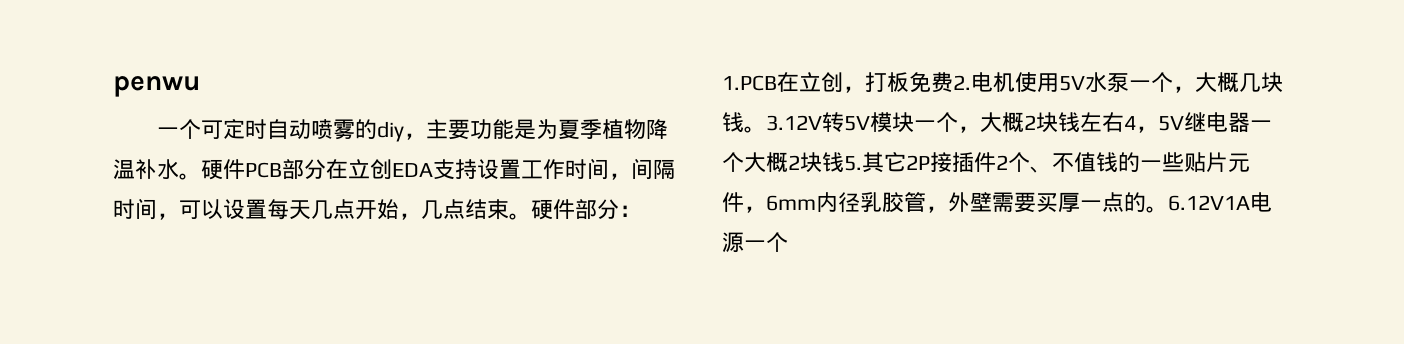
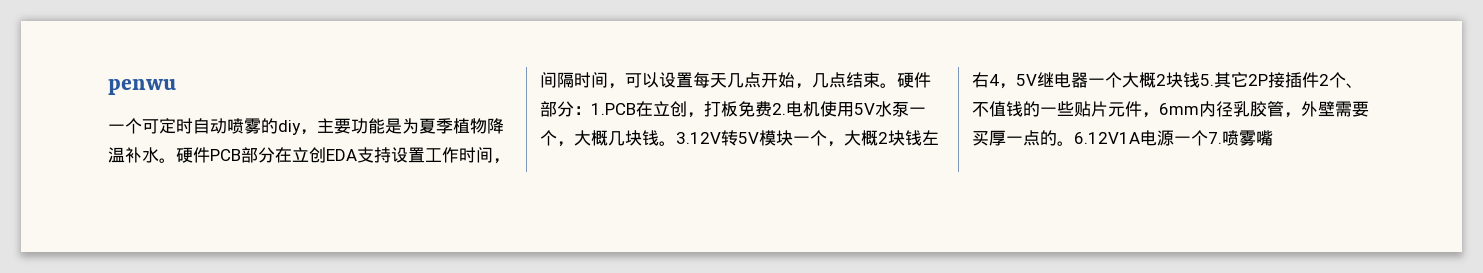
- 6.12V1A电源一个
+ 6.12V1A电源一个7.喷雾嘴

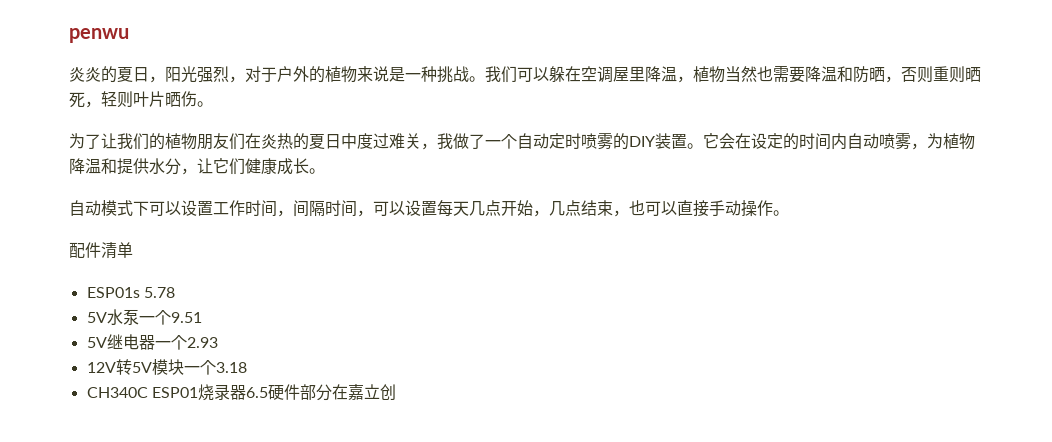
- 一个可定时自动喷雾的diy，主要功能是为夏季植物降温补水。硬件PCB部分在立创EDA支持设置工作时间，间隔时间，可以设置每天几点开始，几点结束。硬件部分：1.PCB在立创，打板免费2.电机使用5V水泵一个，大概几块钱。3.12V转5V模块一个，大概2块钱左右4，5V继电器一个大概2块钱5.其它2P接插件2个、不值钱的一些贴片元件，6mm内径乳胶管，外壁需要买厚一点的。6.12V1A电源一个7.喷雾嘴
+ 炎炎的夏日，阳光强烈，对于户外的植物来说是一种挑战。我们可以躲在空调屋里降温，植物当然也需要降温和防晒，否则重则晒死，轻则叶片晒伤。
+ 为了让我们的植物朋友们在炎热的夏日中度过难关，我做了一个自动定时喷雾的DIY装置。它会在设定的时间内自动喷雾，为植物降温和提供水分，让它们健康成长。
+ 自动模式下可以设置工作时间，间隔时间，可以设置每天几点开始，几点结束，也可以直接手动操作。
+ 配件清单
+ ESP01s 5.78
+ 5V水泵一个9.51
+ 5V继电器一个2.93
+ 12V转5V模块一个3.18
+ CH340C ESP01烧录器6.5硬件部分在嘉立创

